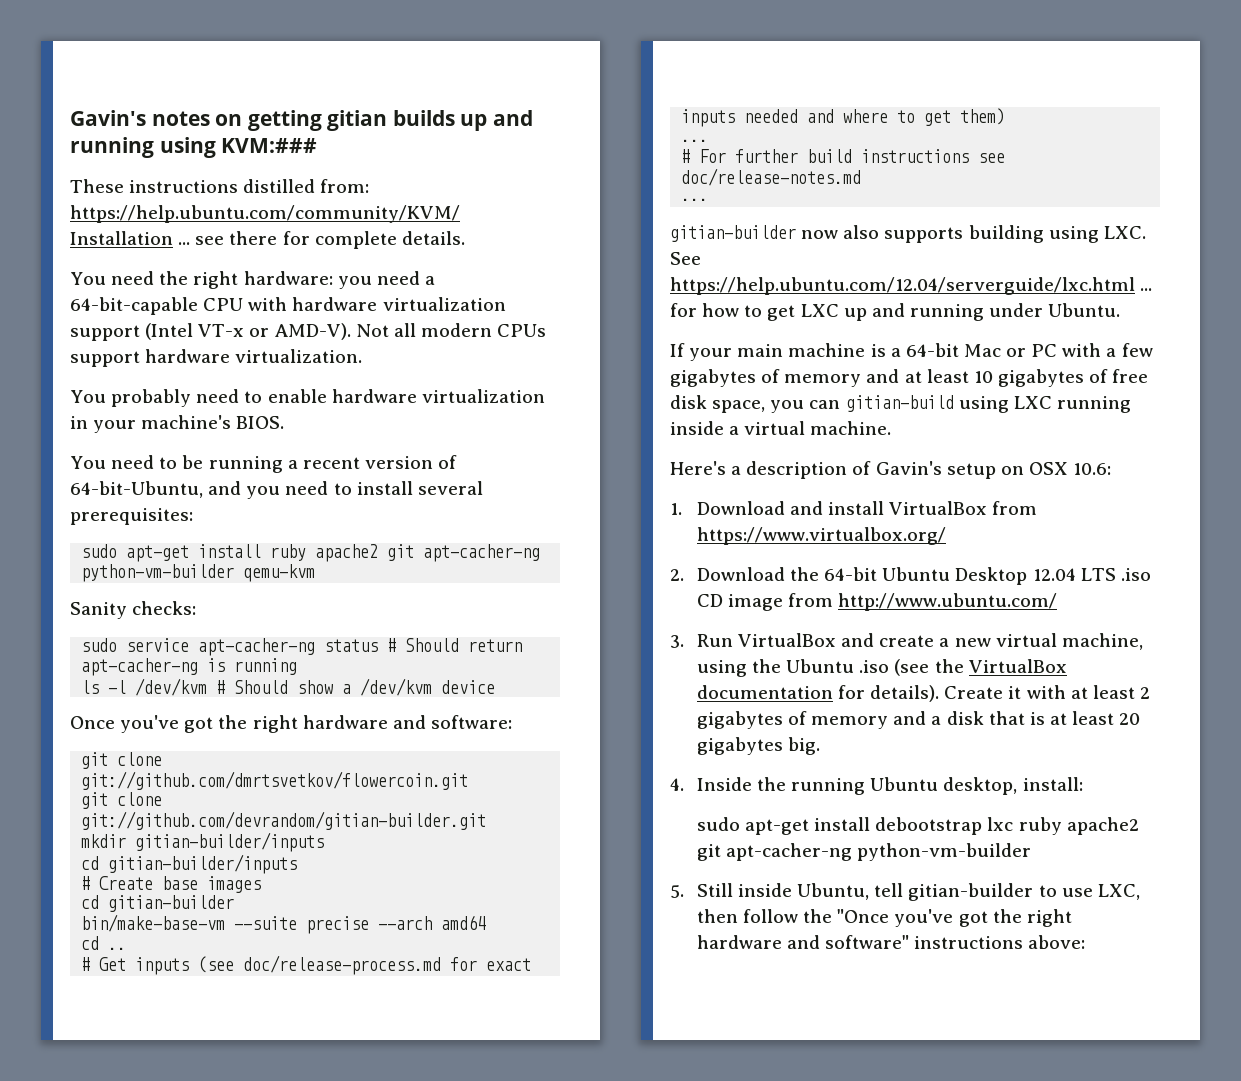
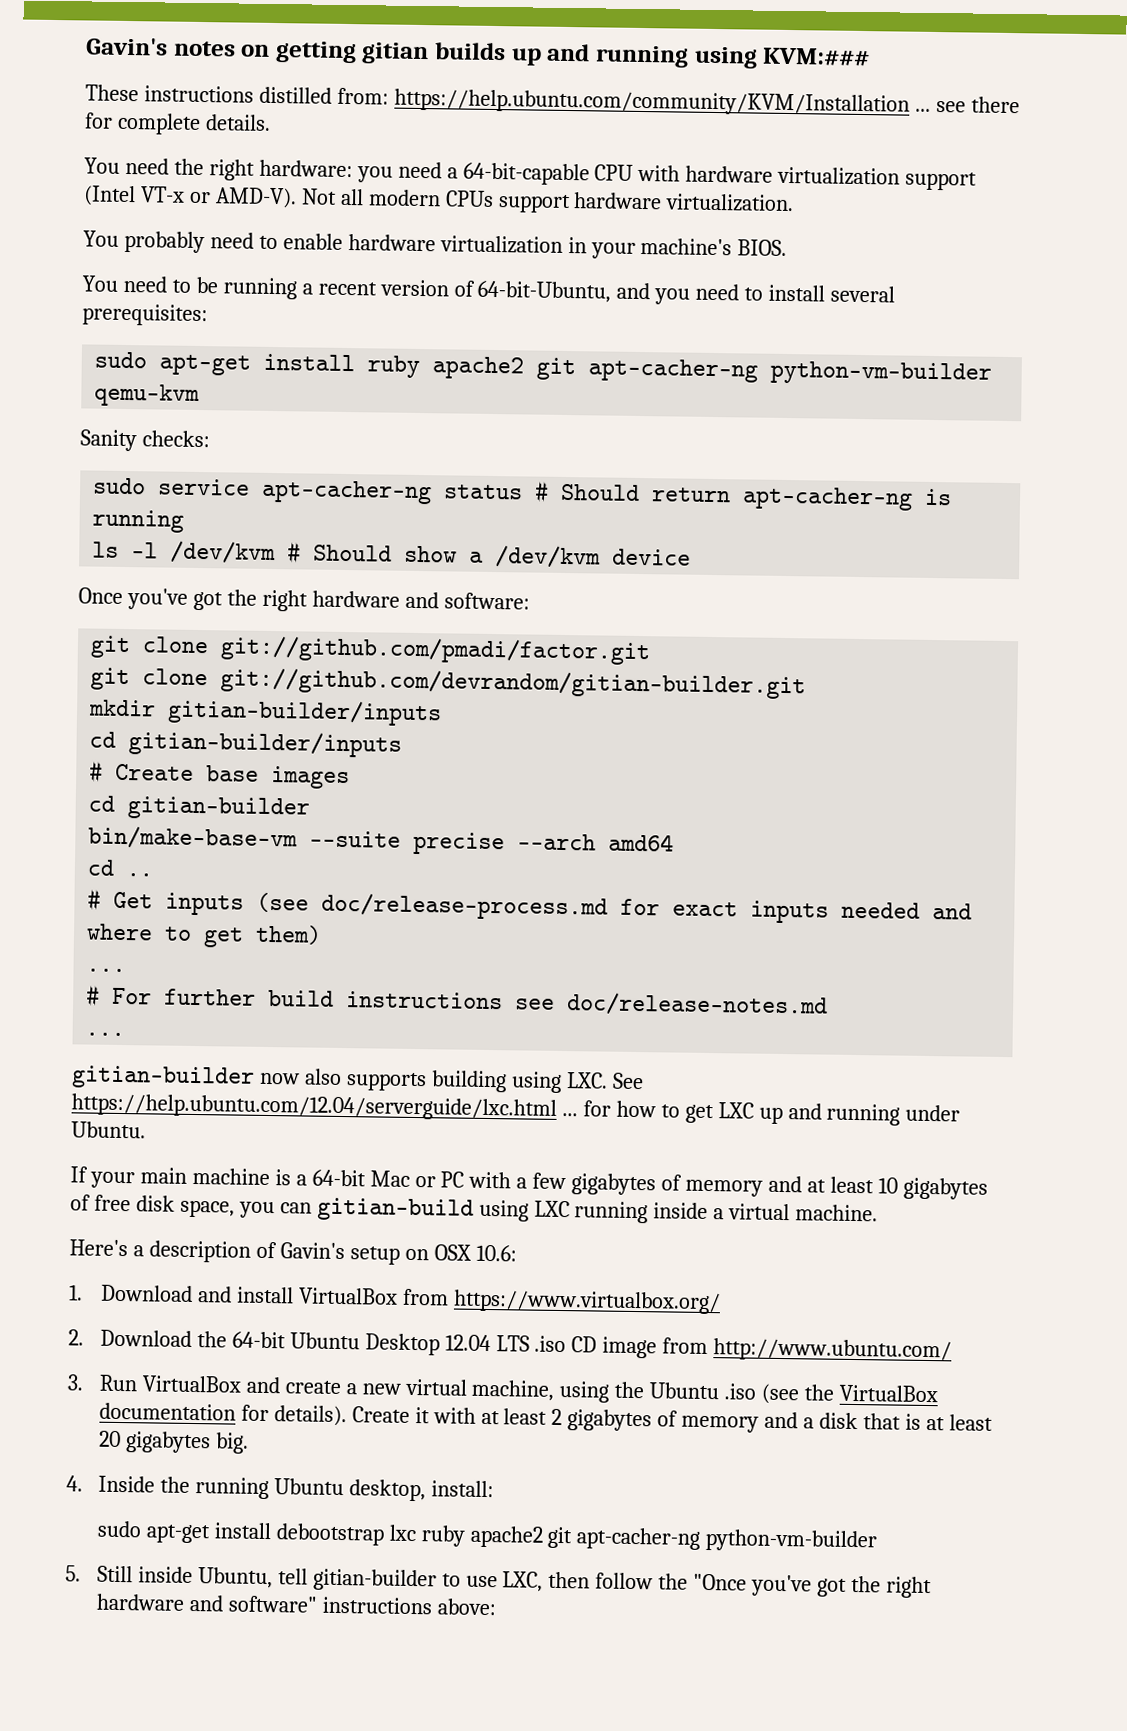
- git clone git://github.com/dmrtsvetkov/flowercoin.git
+ git clone git://github.com/pmadi/factor.git

